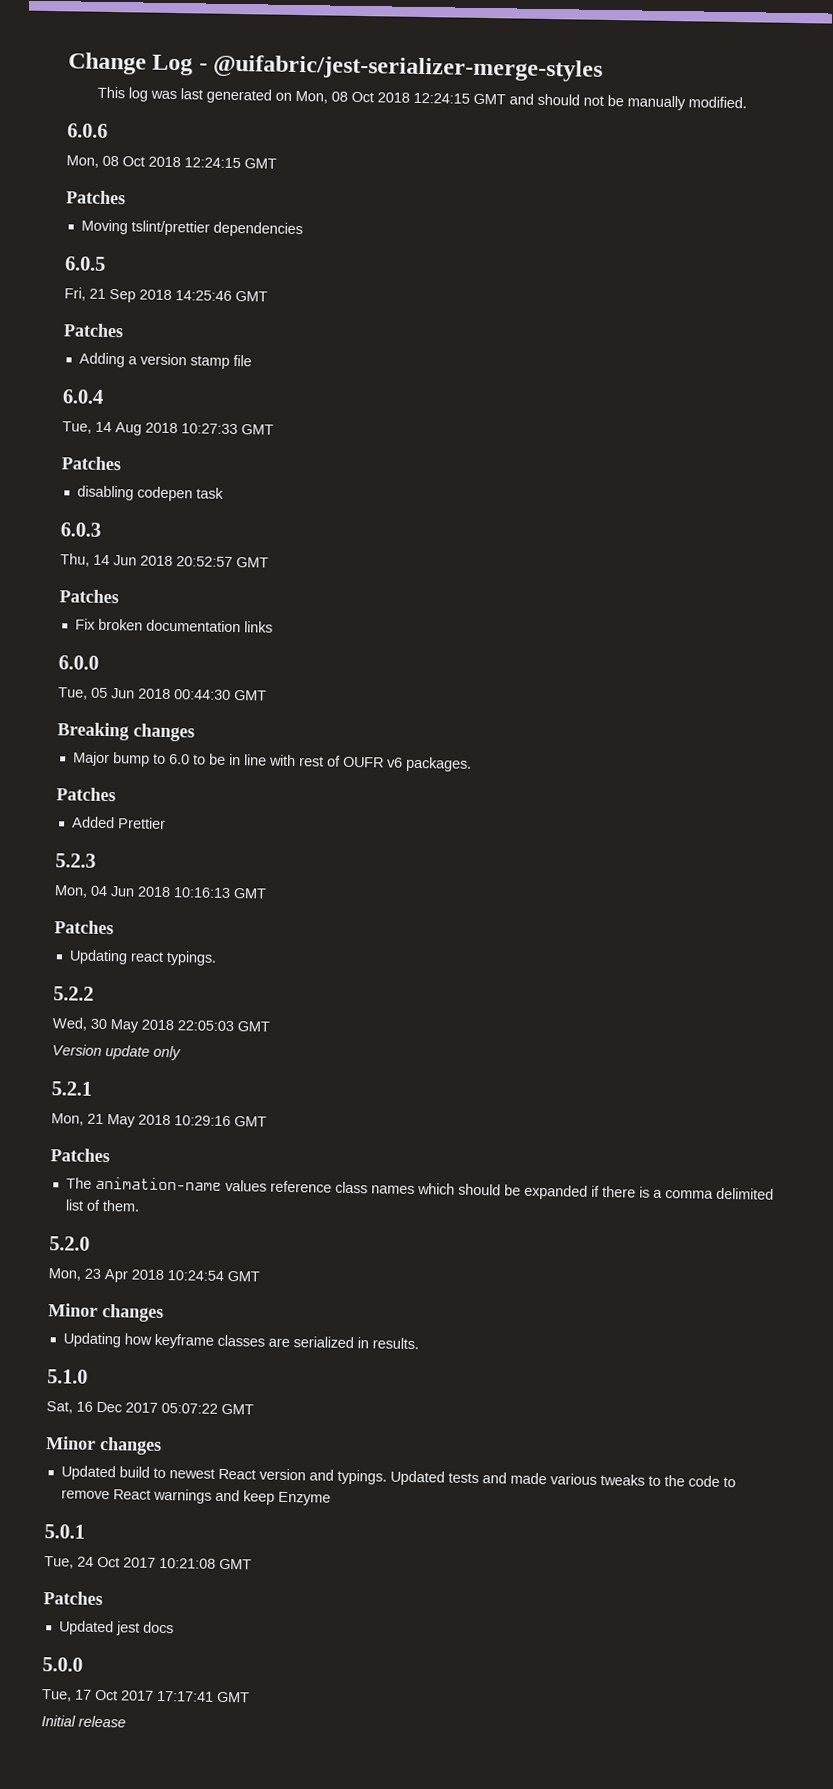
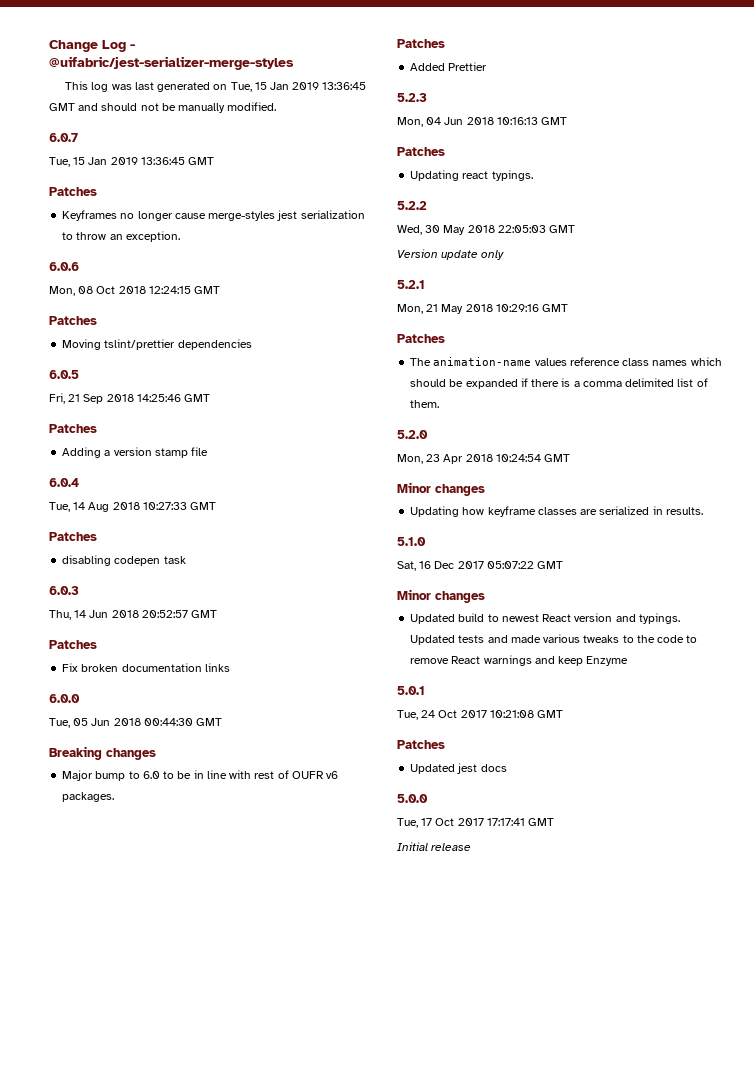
- This log was last generated on Mon, 08 Oct 2018 12:24:15 GMT and should not be manually modified.
+ This log was last generated on Tue, 15 Jan 2019 13:36:45 GMT and should not be manually modified.
+ 6.0.7
+ Tue, 15 Jan 2019 13:36:45 GMT
+ Patches
+ Keyframes no longer cause merge-styles jest serialization to throw an exception.

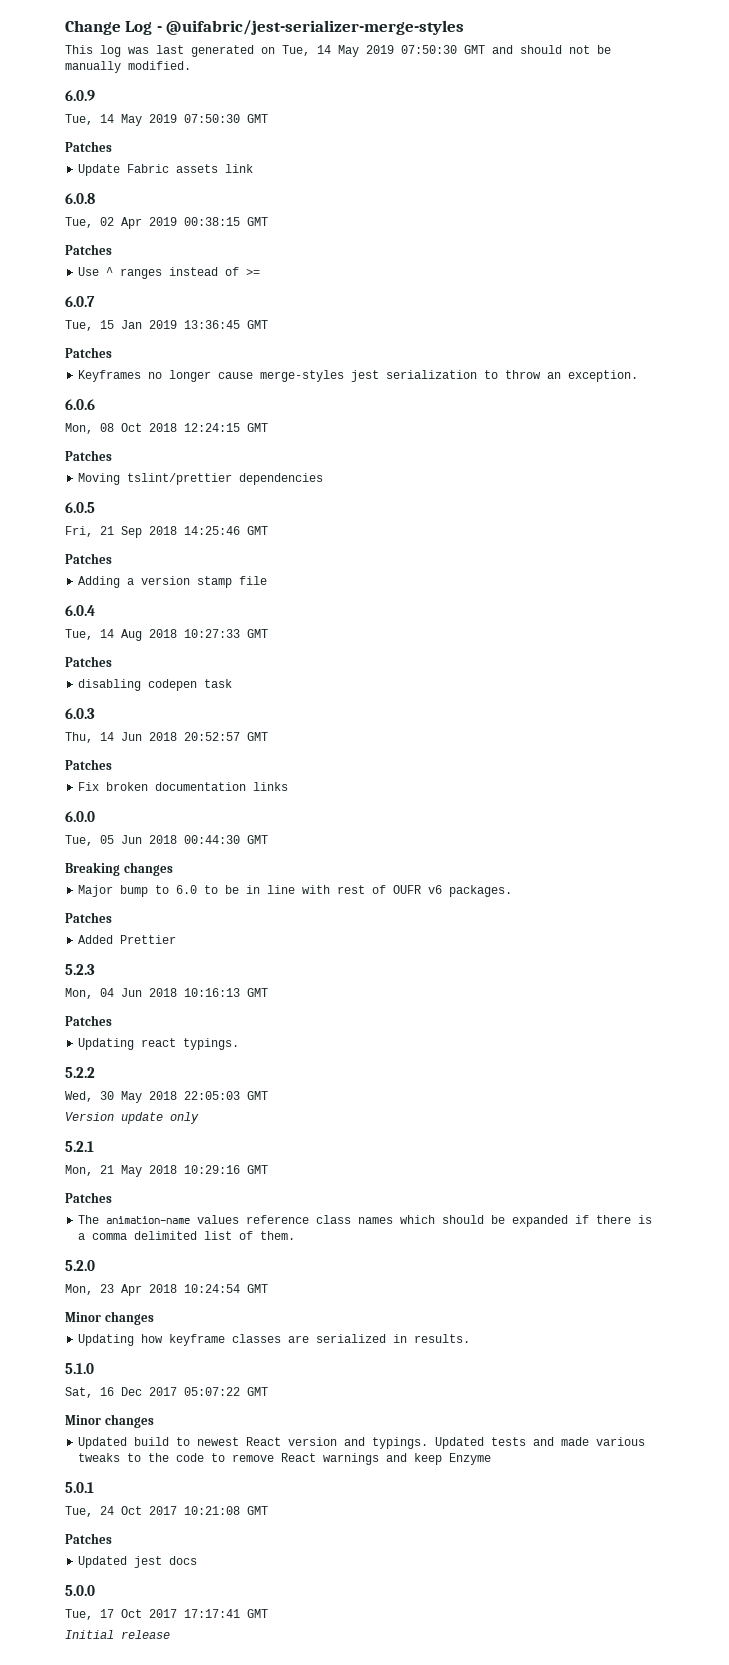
- This log was last generated on Tue, 15 Jan 2019 13:36:45 GMT and should not be manually modified.
+ This log was last generated on Tue, 14 May 2019 07:50:30 GMT and should not be manually modified.
+ 6.0.9
+ Tue, 14 May 2019 07:50:30 GMT
+ Patches
+ Update Fabric assets link
+ 6.0.8
+ Tue, 02 Apr 2019 00:38:15 GMT
+ Patches
+ Use ^ ranges instead of >=

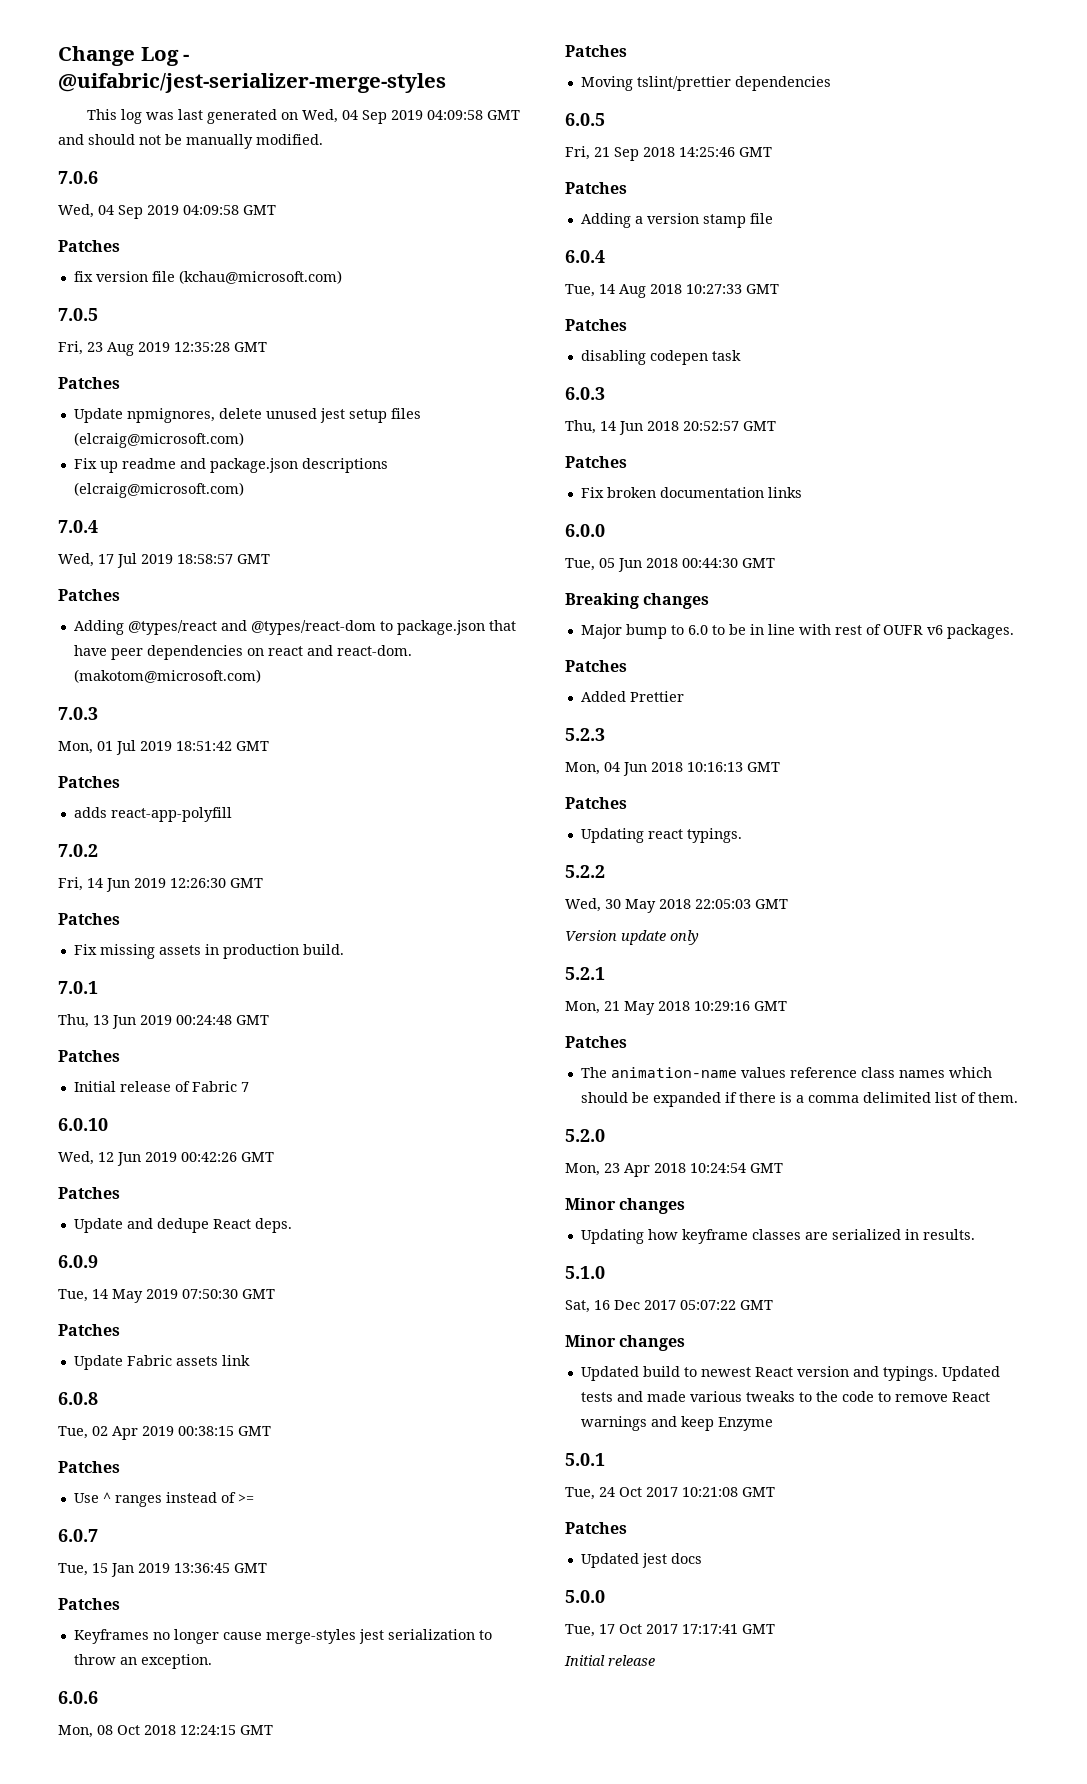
- This log was last generated on Tue, 14 May 2019 07:50:30 GMT and should not be manually modified.
+ This log was last generated on Wed, 04 Sep 2019 04:09:58 GMT and should not be manually modified.
+ 7.0.6
+ Wed, 04 Sep 2019 04:09:58 GMT
+ Patches
+ fix version file (kchau@microsoft.com)
+ 7.0.5
+ Fri, 23 Aug 2019 12:35:28 GMT
+ Patches
+ Update npmignores, delete unused jest setup files (elcraig@microsoft.com)
+ Fix up readme and package.json descriptions (elcraig@microsoft.com)
+ 7.0.4
+ Wed, 17 Jul 2019 18:58:57 GMT
+ Patches
+ Adding @types/react and @types/react-dom to package.json that have peer dependencies on react and react-dom. (makotom@microsoft.com)
+ 7.0.3
+ Mon, 01 Jul 2019 18:51:42 GMT
+ Patches
+ adds react-app-polyfill
+ 7.0.2
+ Fri, 14 Jun 2019 12:26:30 GMT
+ Patches
+ Fix missing assets in production build.
+ 7.0.1
+ Thu, 13 Jun 2019 00:24:48 GMT
+ Patches
+ Initial release of Fabric 7
+ 6.0.10
+ Wed, 12 Jun 2019 00:42:26 GMT
+ Patches
+ Update and dedupe React deps.

